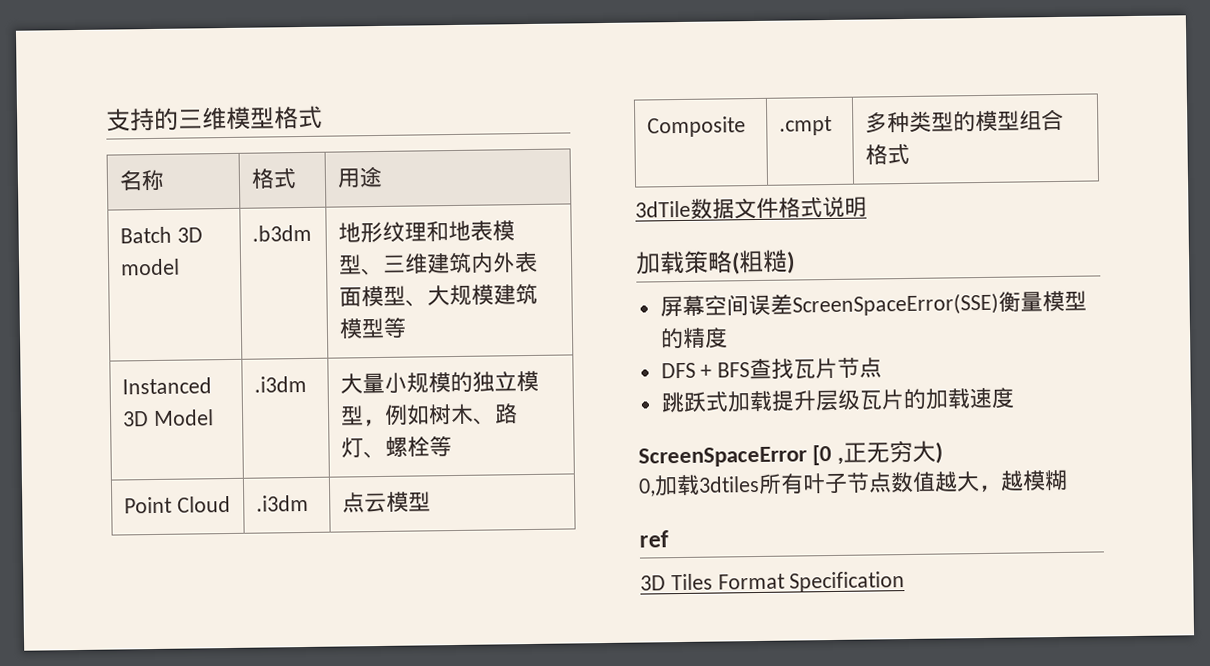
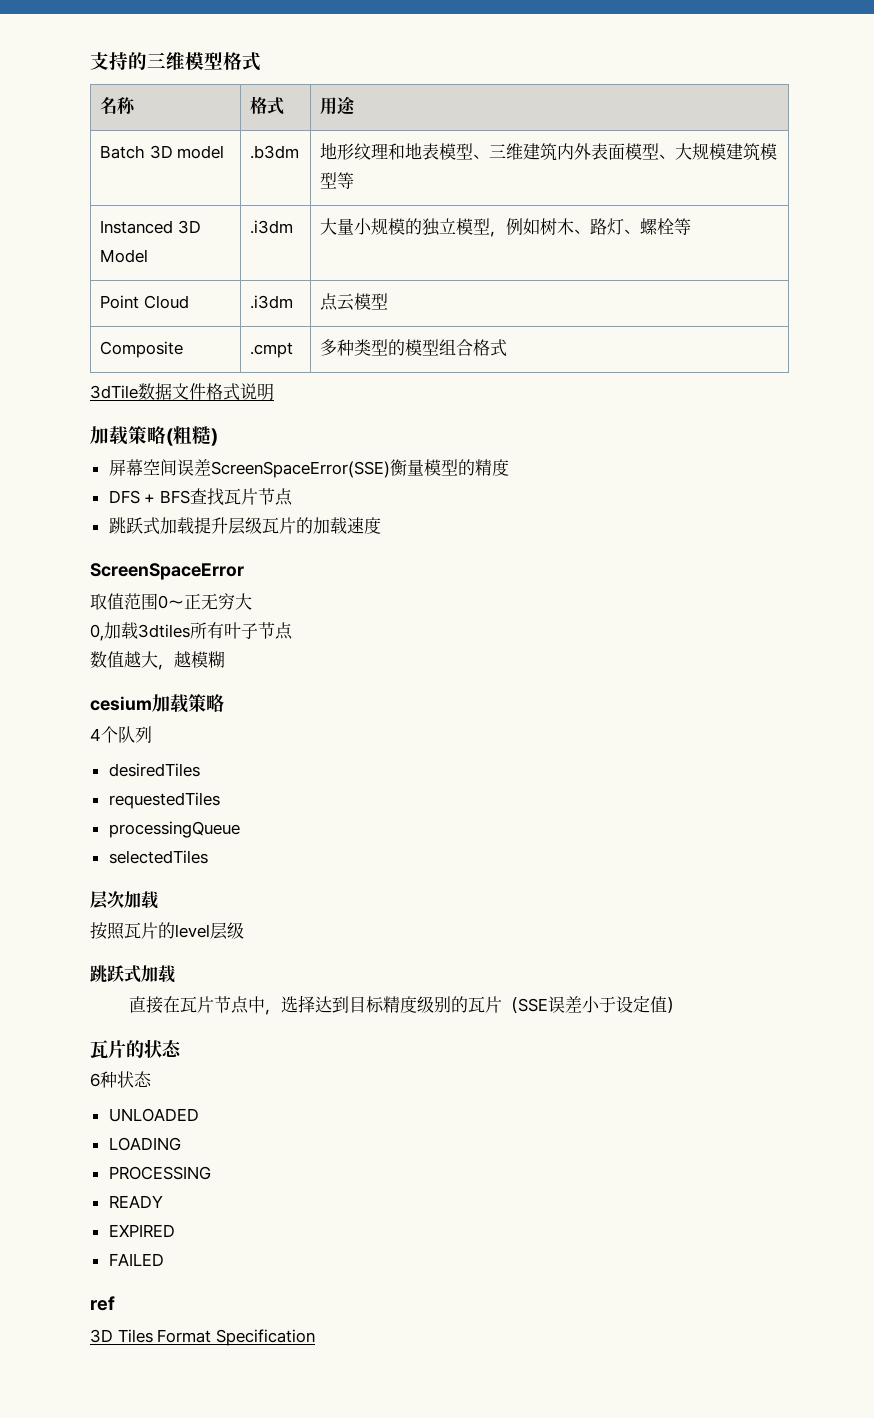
- ScreenSpaceError [0 ,正无穷大)
+ ScreenSpaceError
+ 取值范围0～正无穷大
- 0,加载3dtiles所有叶子节点数值越大，越模糊
+ 0,加载3dtiles所有叶子节点
+ 数值越大，越模糊
+ cesium加载策略
+ 4个队列
+ desiredTiles
+ requestedTiles
+ processingQueue
+ selectedTiles
+ 层次加载
+ 按照瓦片的level层级
+ 跳跃式加载
+ 直接在瓦片节点中，选择达到目标精度级别的瓦片（SSE误差小于设定值）
+ 瓦片的状态
+ 6种状态
+ UNLOADED
+ LOADING
+ PROCESSING
+ READY
+ EXPIRED
+ FAILED

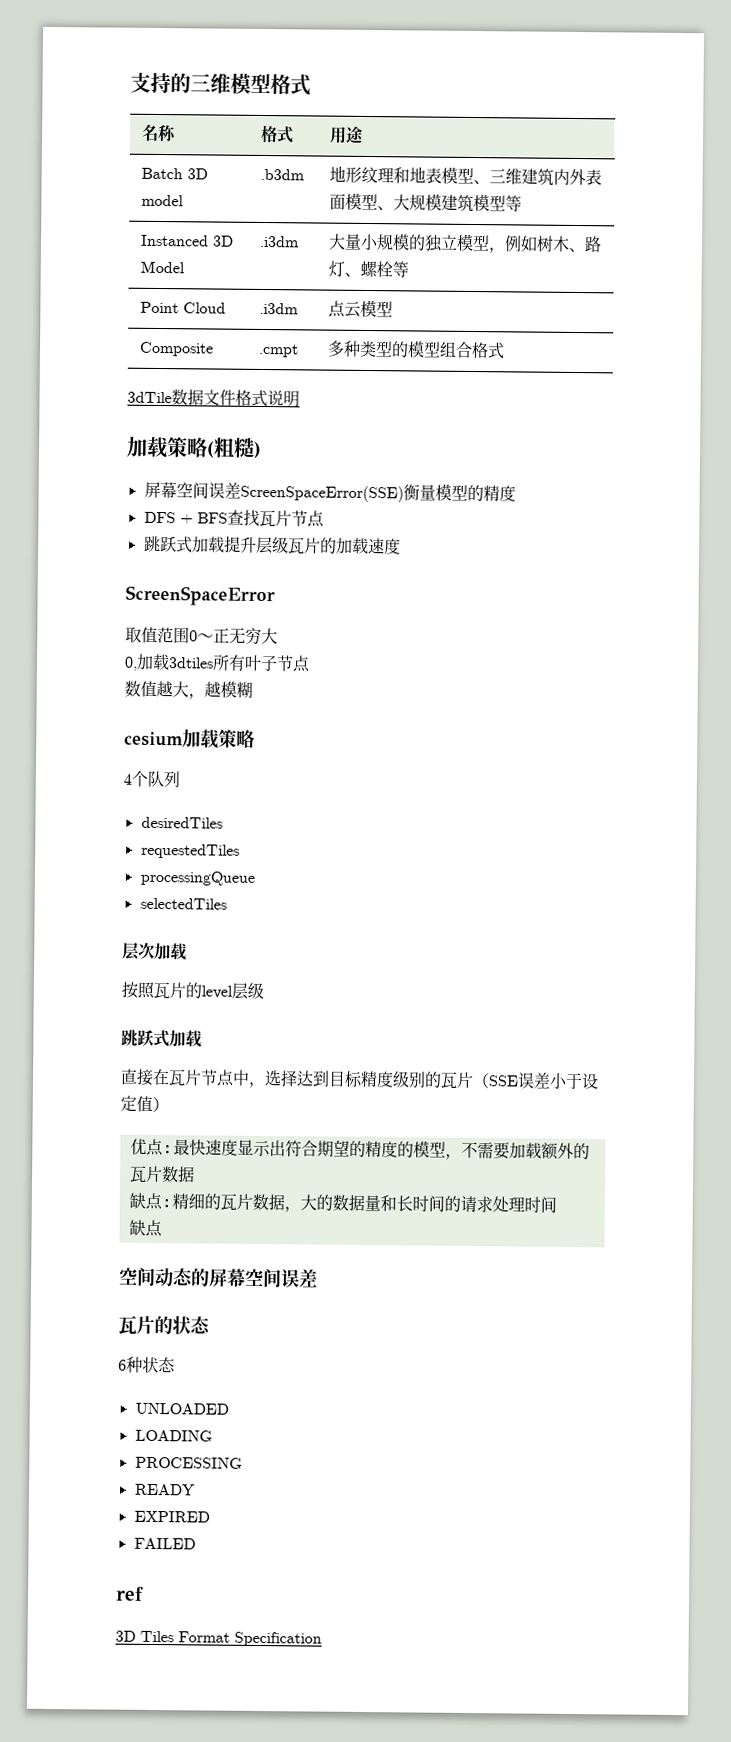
+ 优点:最快速度显示出符合期望的精度的模型，不需要加载额外的瓦片数据
+ 缺点:精细的瓦片数据，大的数据量和长时间的请求处理时间
+ 缺点
+ 空间动态的屏幕空间误差

